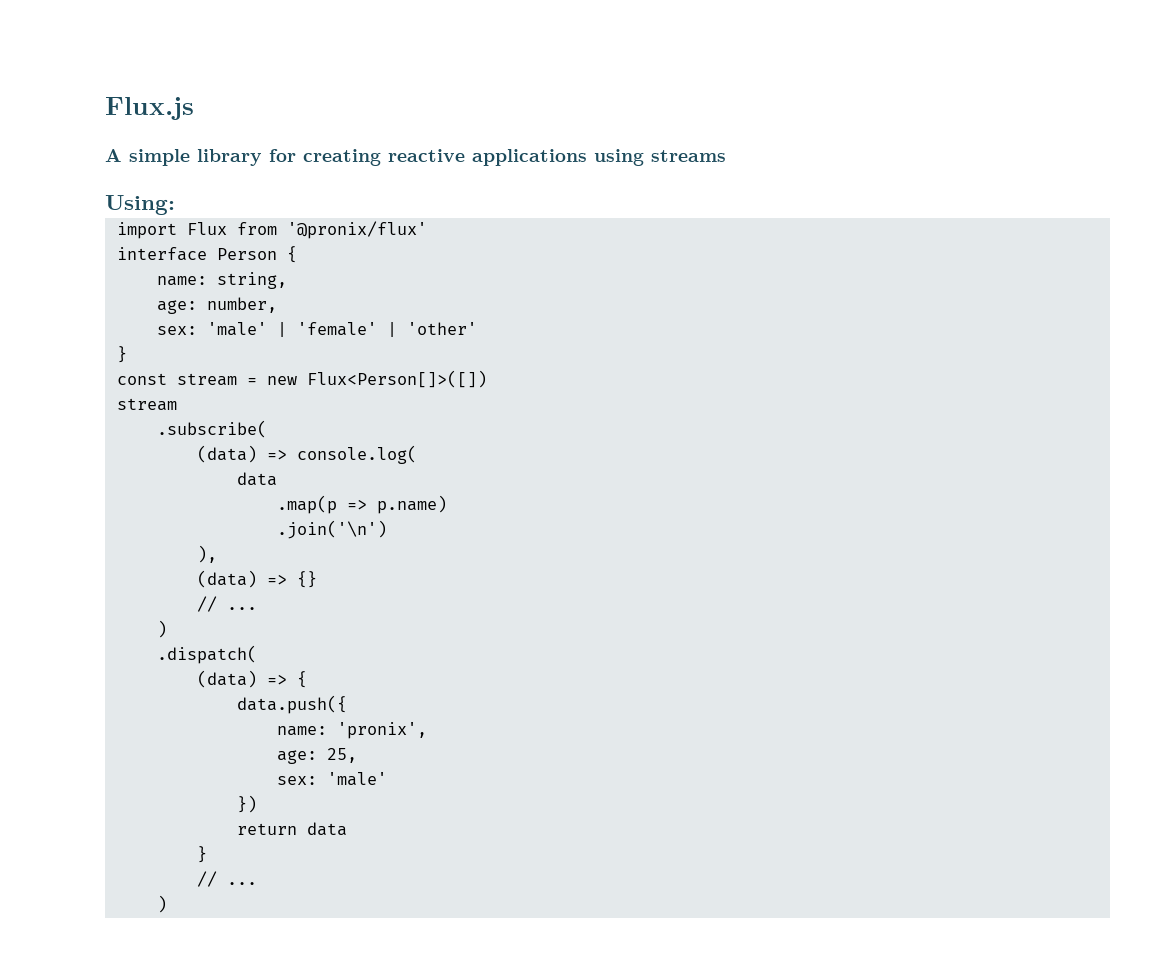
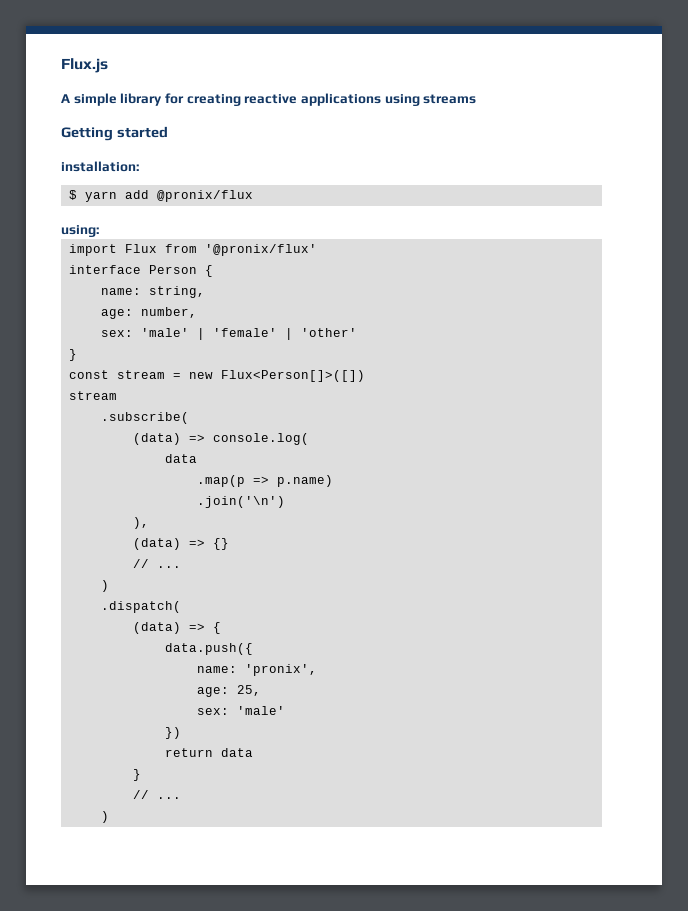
- Using:
+ Getting started
+ installation:
+ $ yarn add @pronix/flux
+ using:

